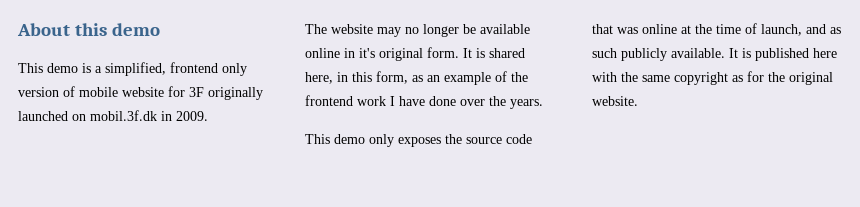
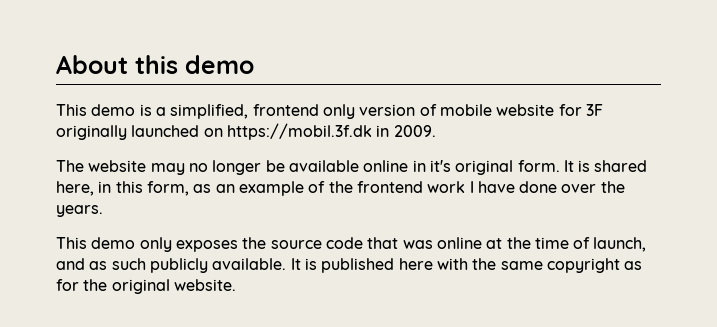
- This demo is a simplified, frontend only version of mobile website for 3F originally launched on mobil.3f.dk in 2009.
+ This demo is a simplified, frontend only version of mobile website for 3F originally launched on https://mobil.3f.dk in 2009.

